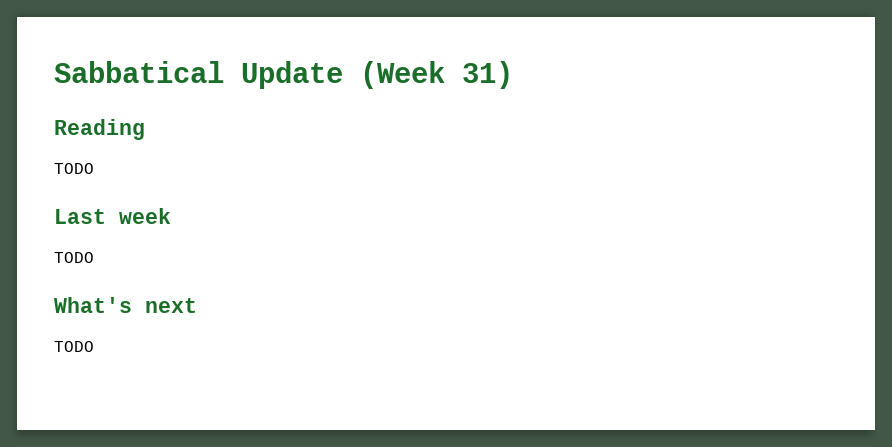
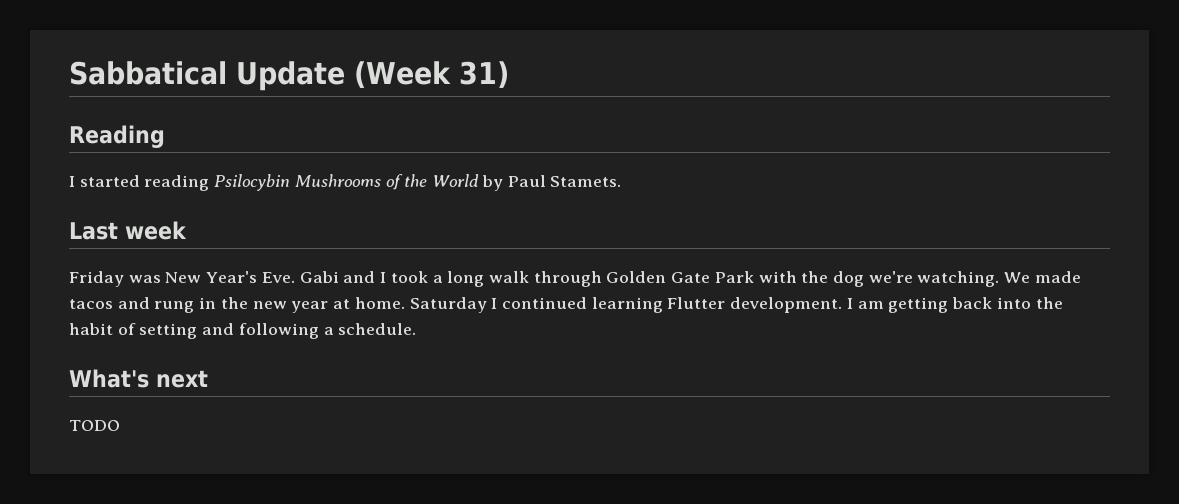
  Reading
- TODO
+ I started reading Psilocybin Mushrooms of the World by Paul Stamets.
  Last week
- TODO
+ Friday was New Year's Eve. Gabi and I took a long walk through Golden Gate Park with the dog we're watching. We made tacos and rung in the new year at home. Saturday I continued learning Flutter development. I am getting back into the habit of setting and following a schedule.

